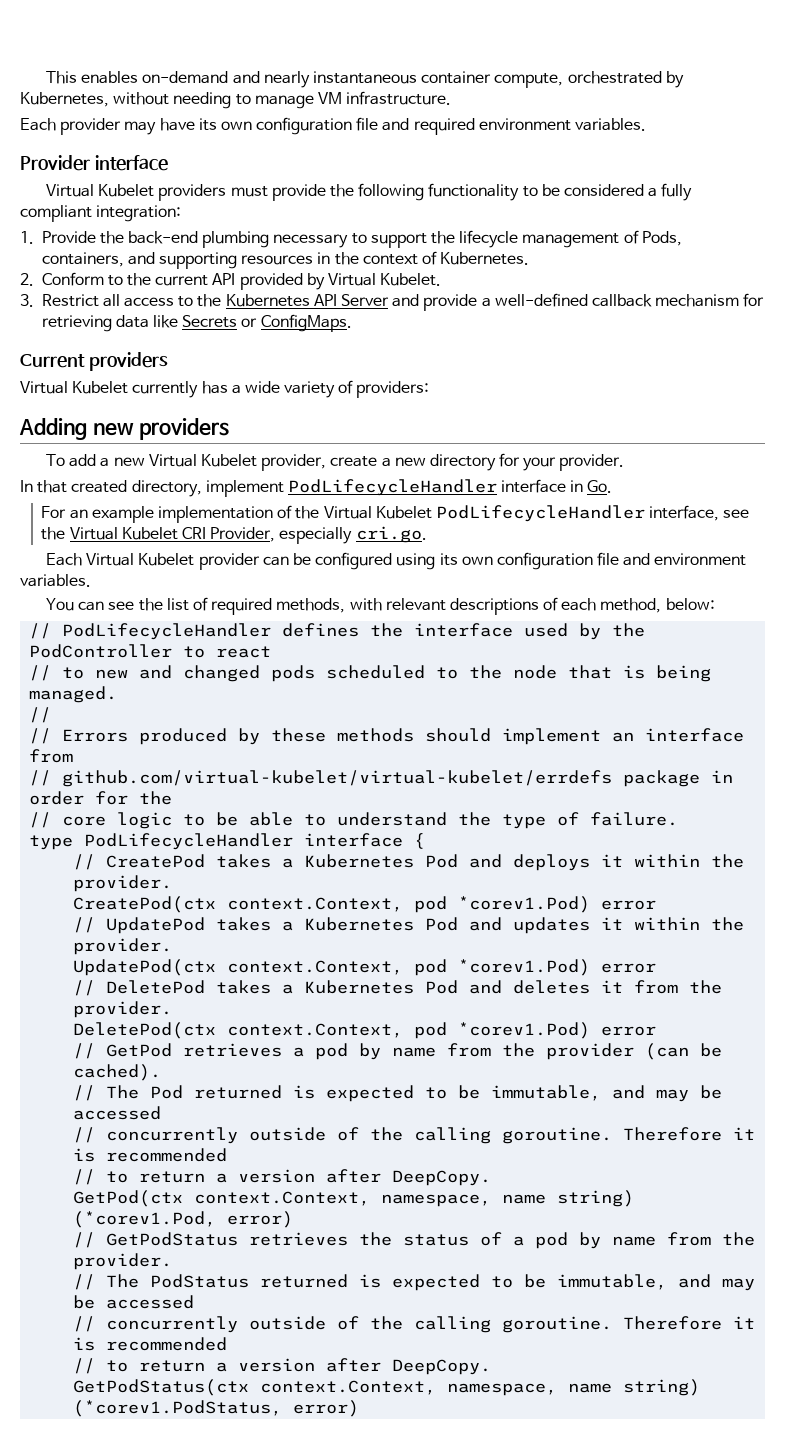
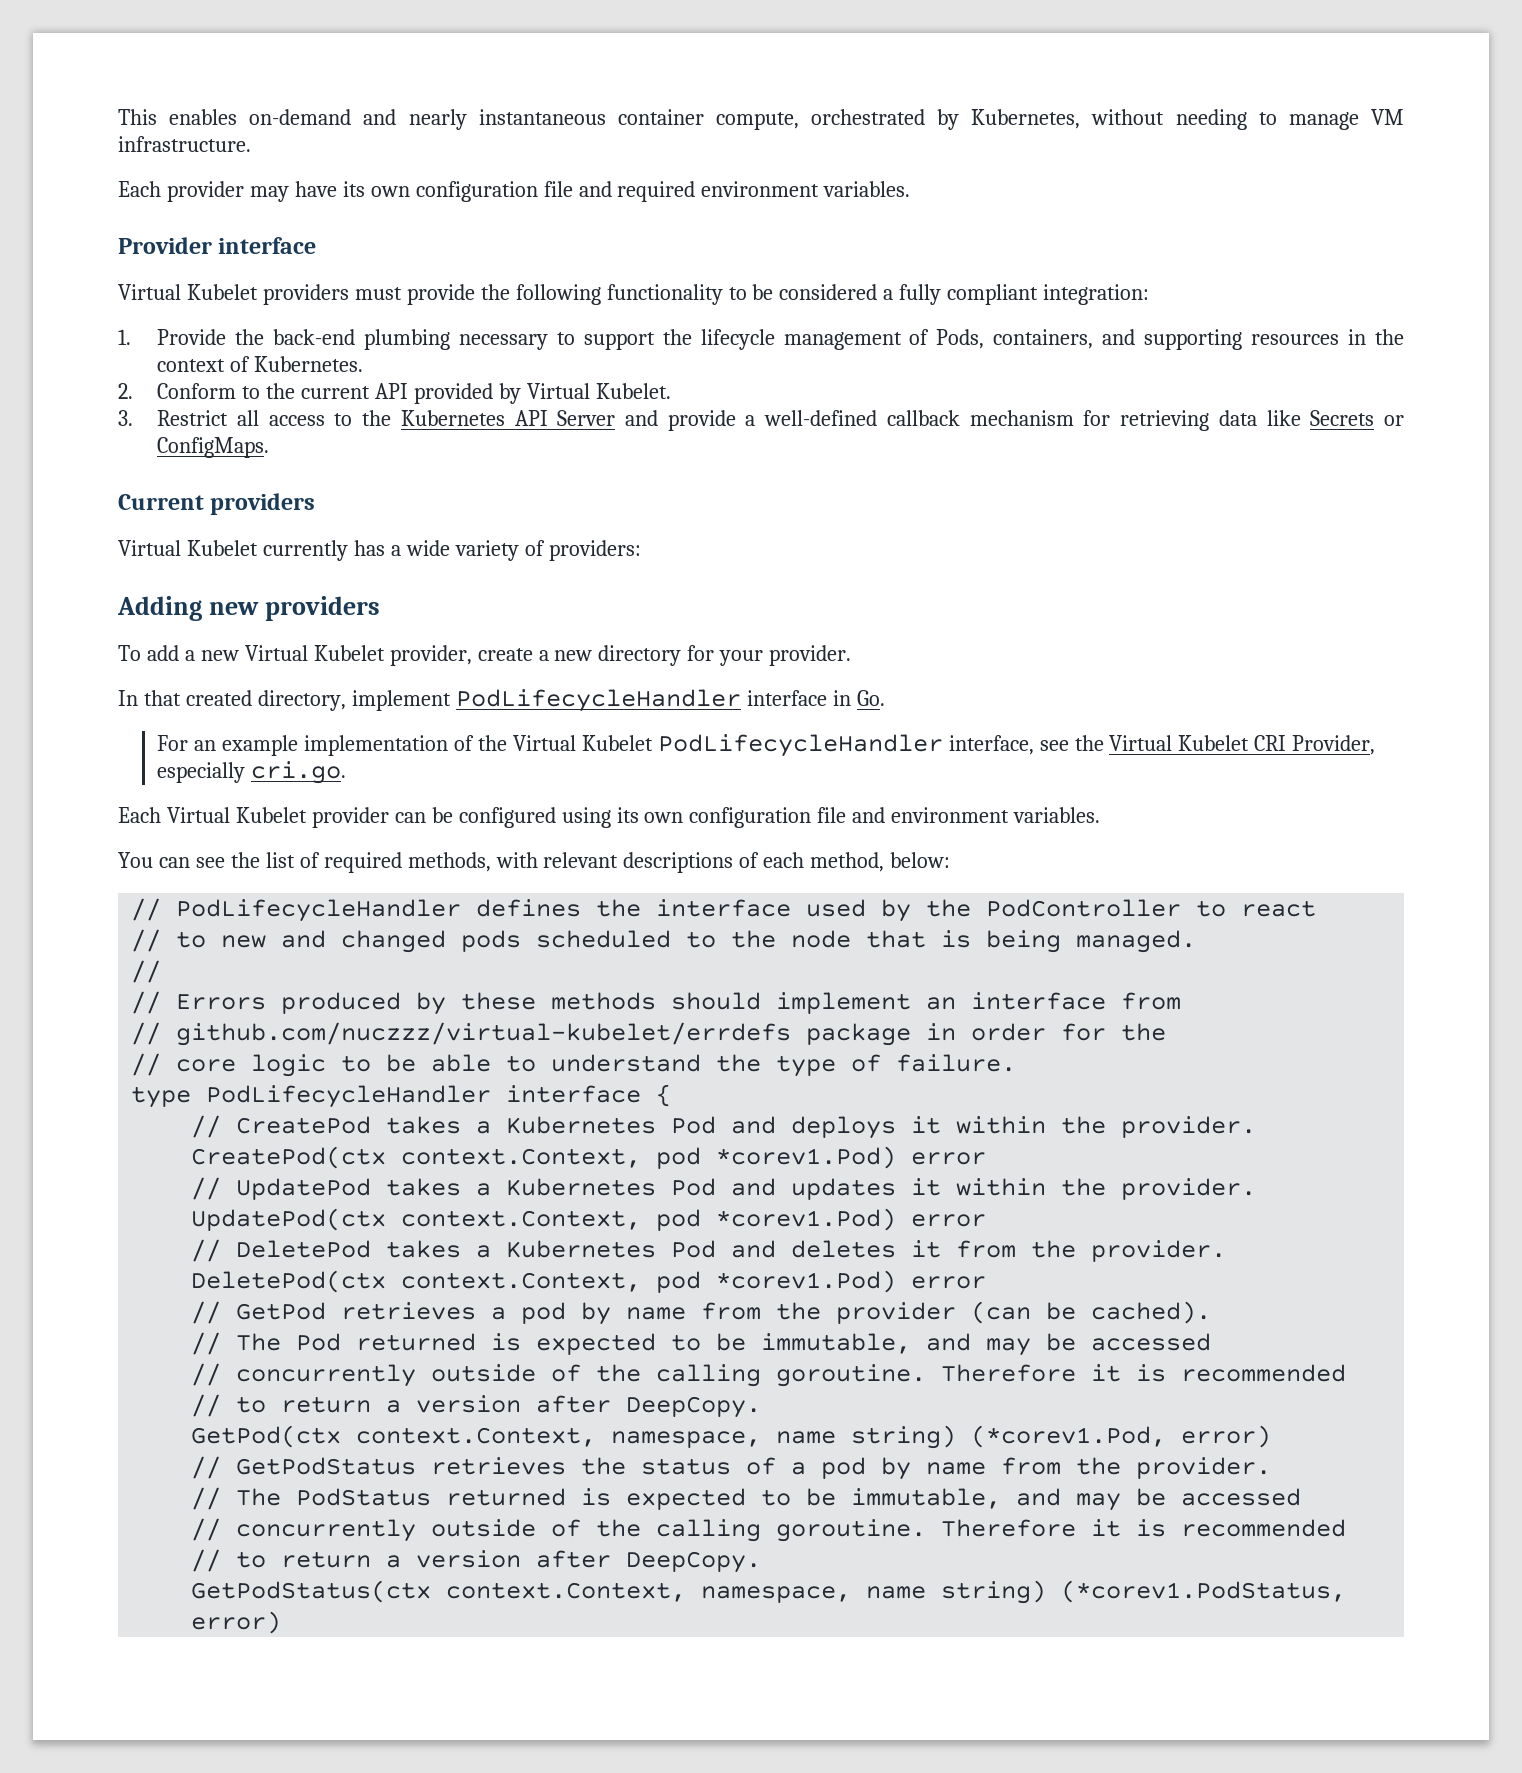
- // github.com/virtual-kubelet/virtual-kubelet/errdefs package in order for the
+ // github.com/nuczzz/virtual-kubelet/errdefs package in order for the

